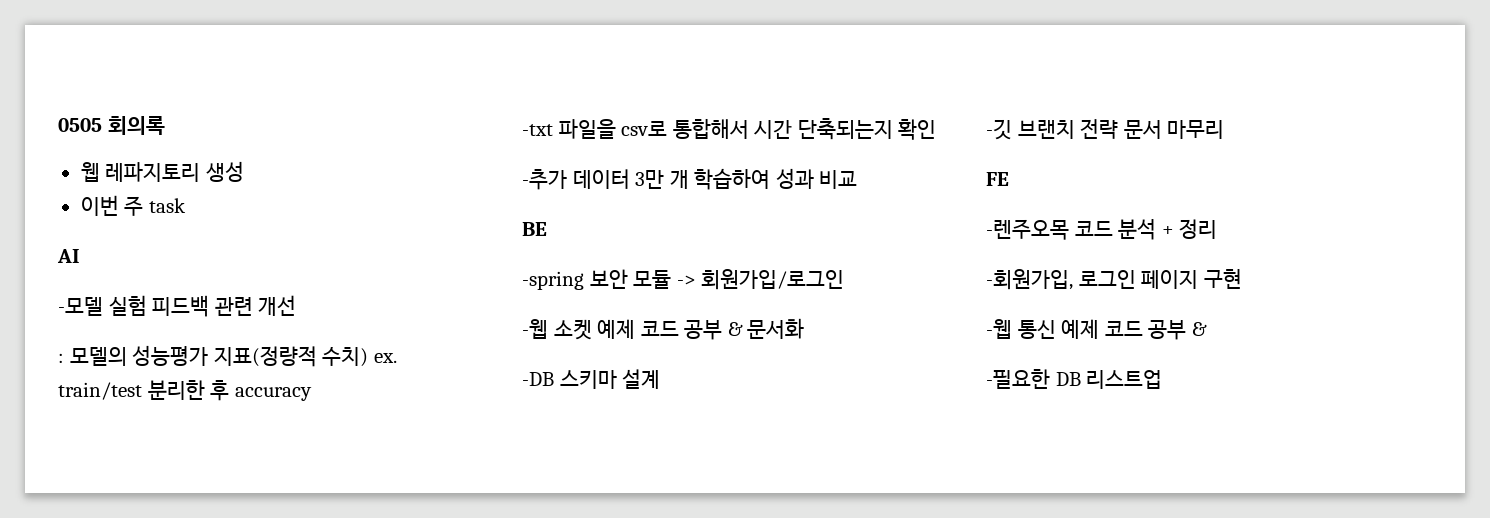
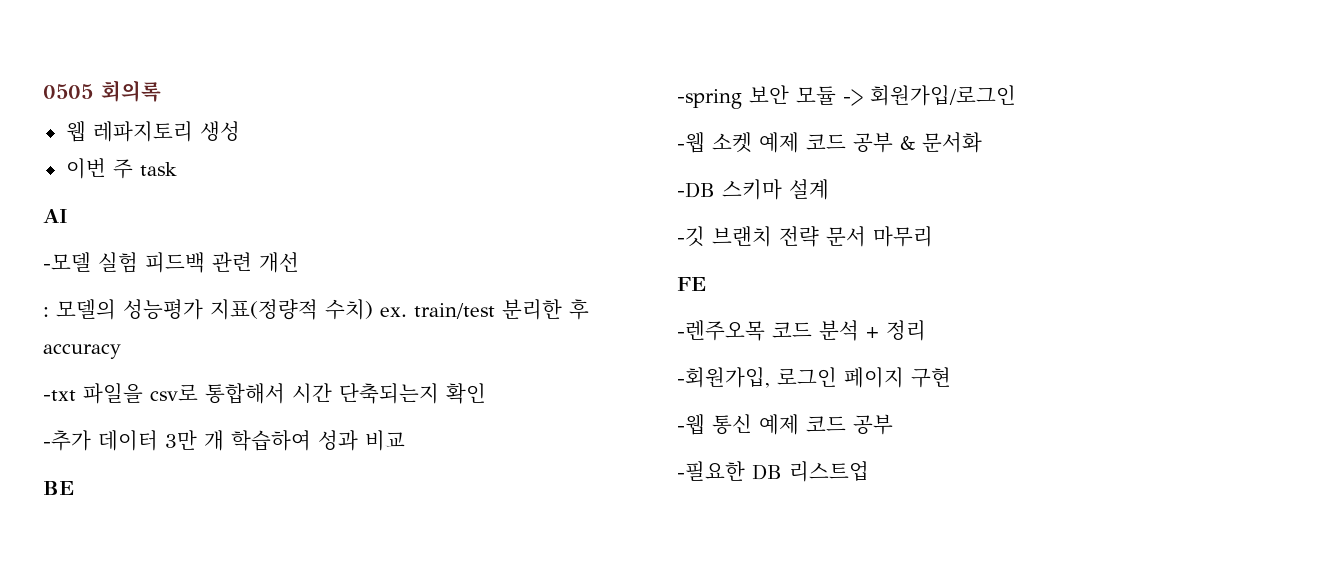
- -웹 통신 예제 코드 공부 &
+ -웹 통신 예제 코드 공부

